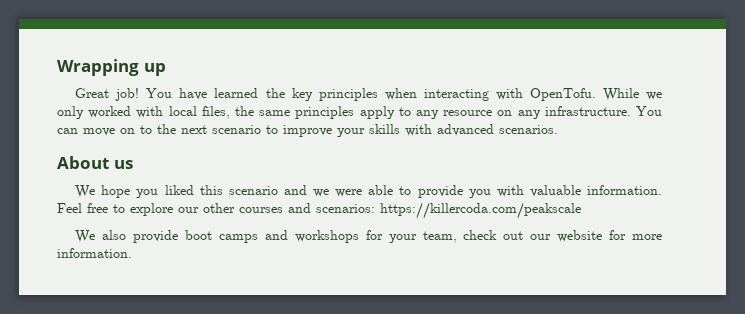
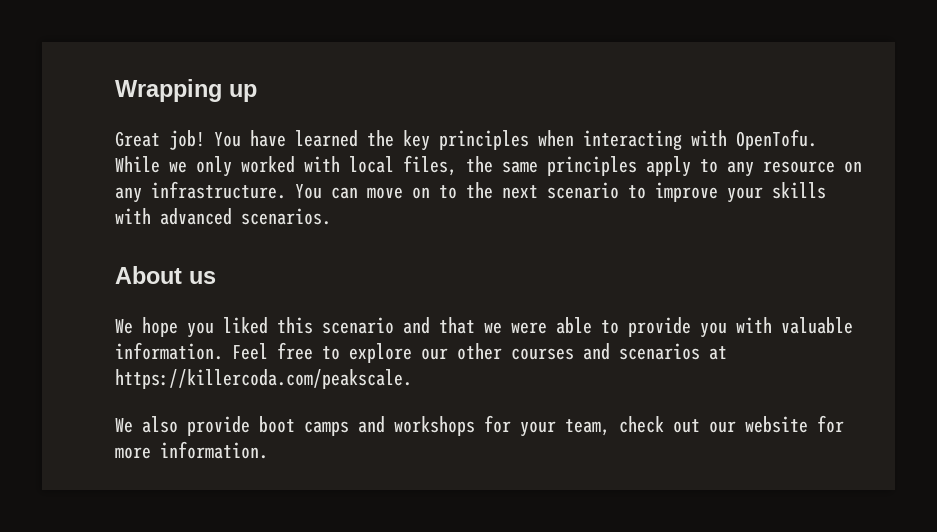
- We hope you liked this scenario and we were able to provide you with valuable information.
+ We hope you liked this scenario and that we were able to provide you with valuable information.
- Feel free to explore our other courses and scenarios: https://killercoda.com/peakscale
+ Feel free to explore our other courses and scenarios at https://killercoda.com/peakscale.

